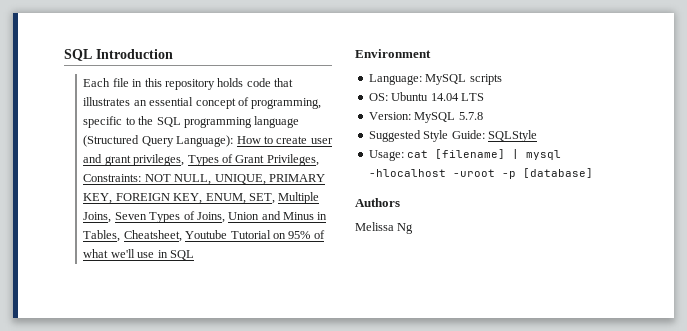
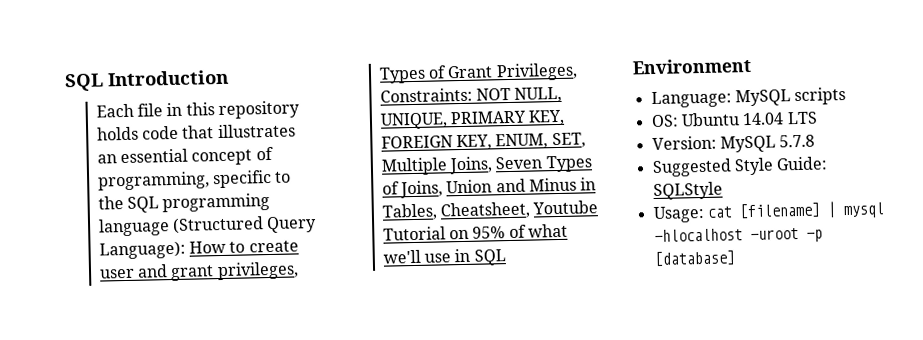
- Authors
- Melissa Ng

